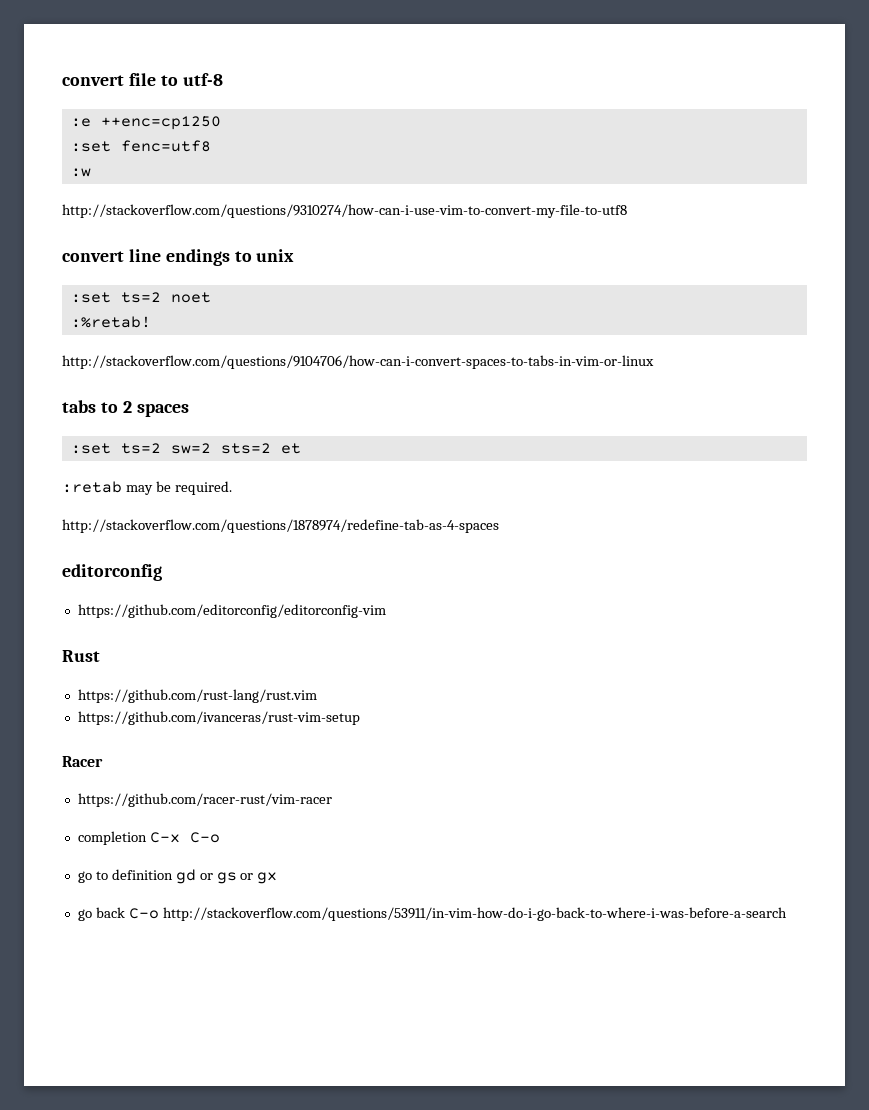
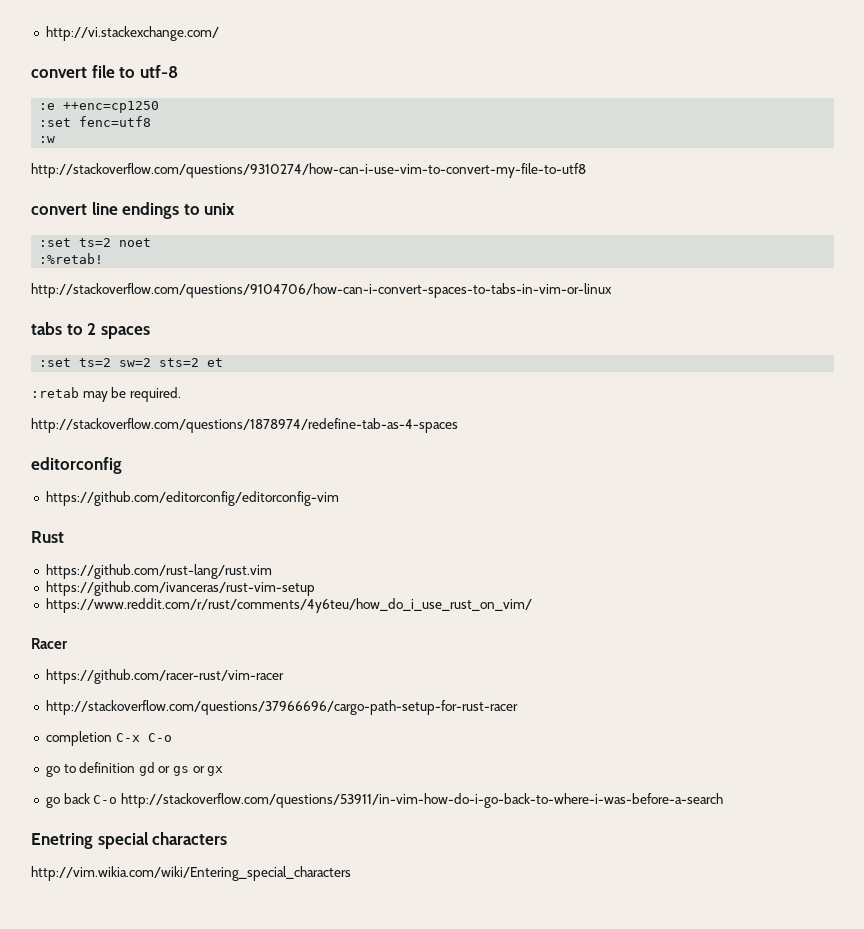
+ http://vi.stackexchange.com/
+ https://www.reddit.com/r/rust/comments/4y6teu/how_do_i_use_rust_on_vim/
+ http://stackoverflow.com/questions/37966696/cargo-path-setup-for-rust-racer
+ Enetring special characters
+ http://vim.wikia.com/wiki/Entering_special_characters

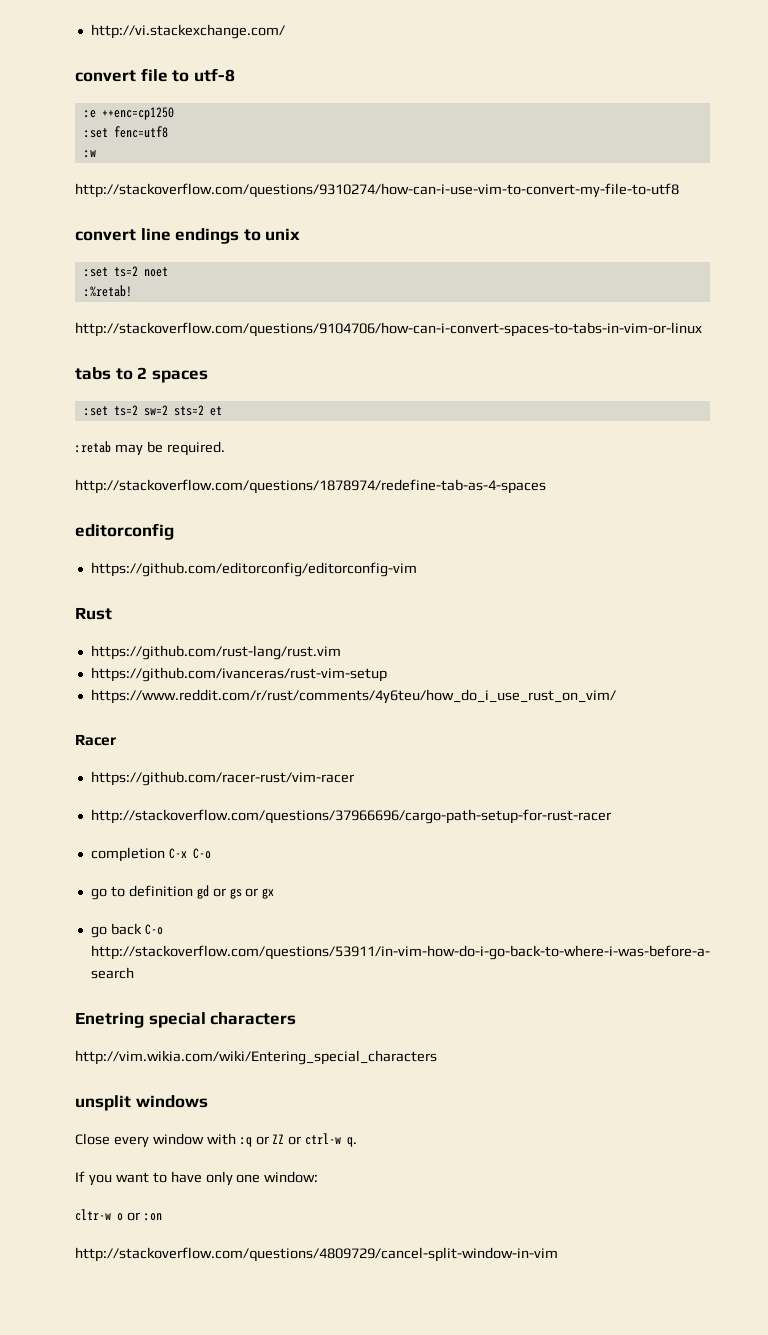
+ unsplit windows
+ Close every window with :q or ZZ or ctrl-w q.
+ If you want to have only one window:
+ cltr-w o or :on
+ http://stackoverflow.com/questions/4809729/cancel-split-window-in-vim

